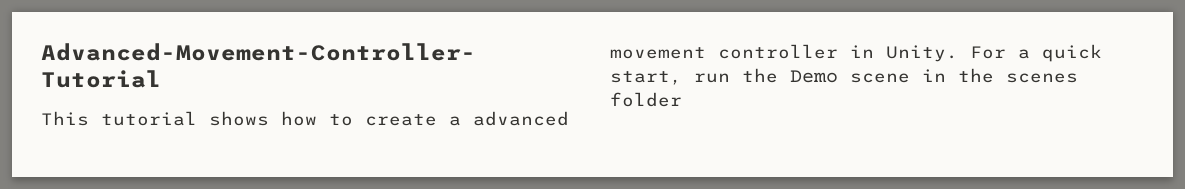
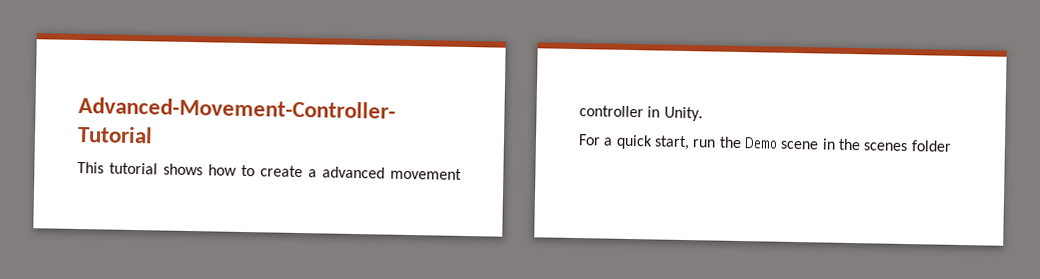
- This tutorial shows how to create a advanced movement controller in Unity. For a quick start, run the Demo scene in the scenes folder
+ This tutorial shows how to create a advanced movement controller in Unity.
+ For a quick start, run the Demo scene in the scenes folder

